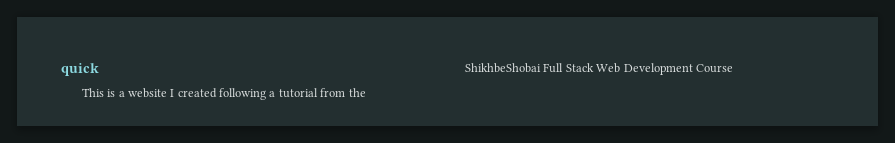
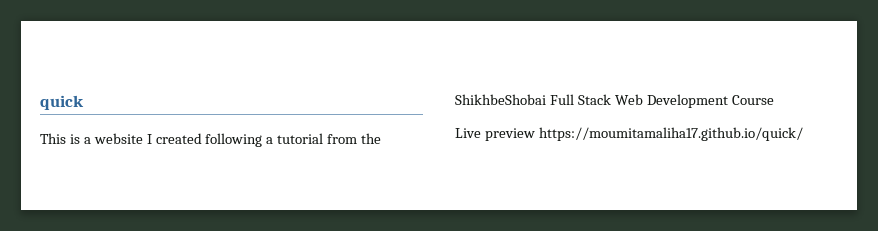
+ Live preview https://moumitamaliha17.github.io/quick/

